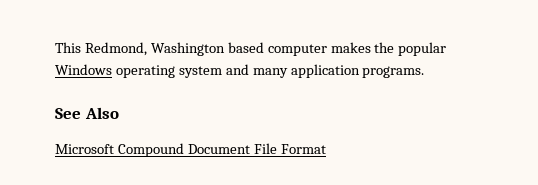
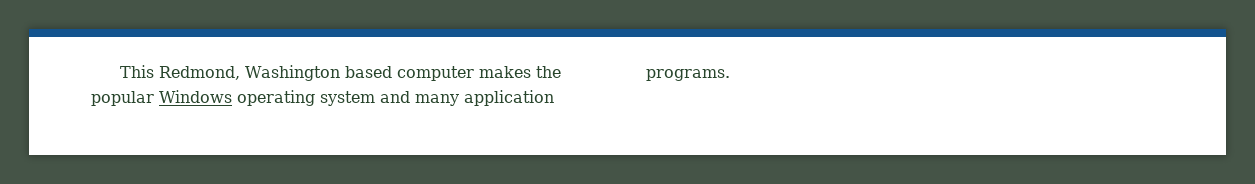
- See Also
- Microsoft Compound Document File Format

